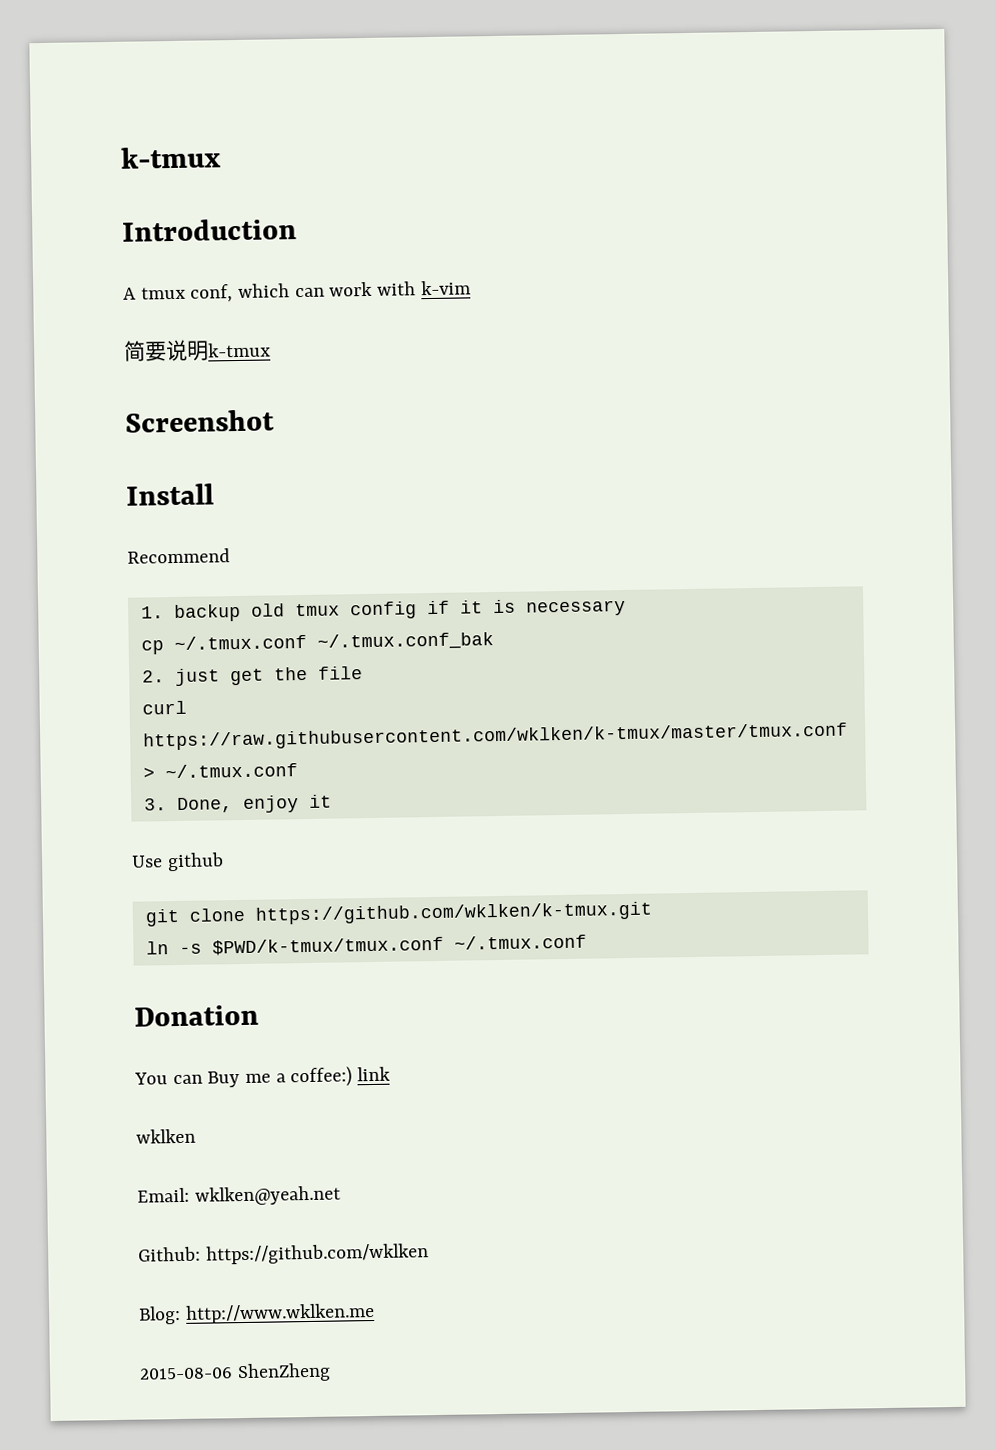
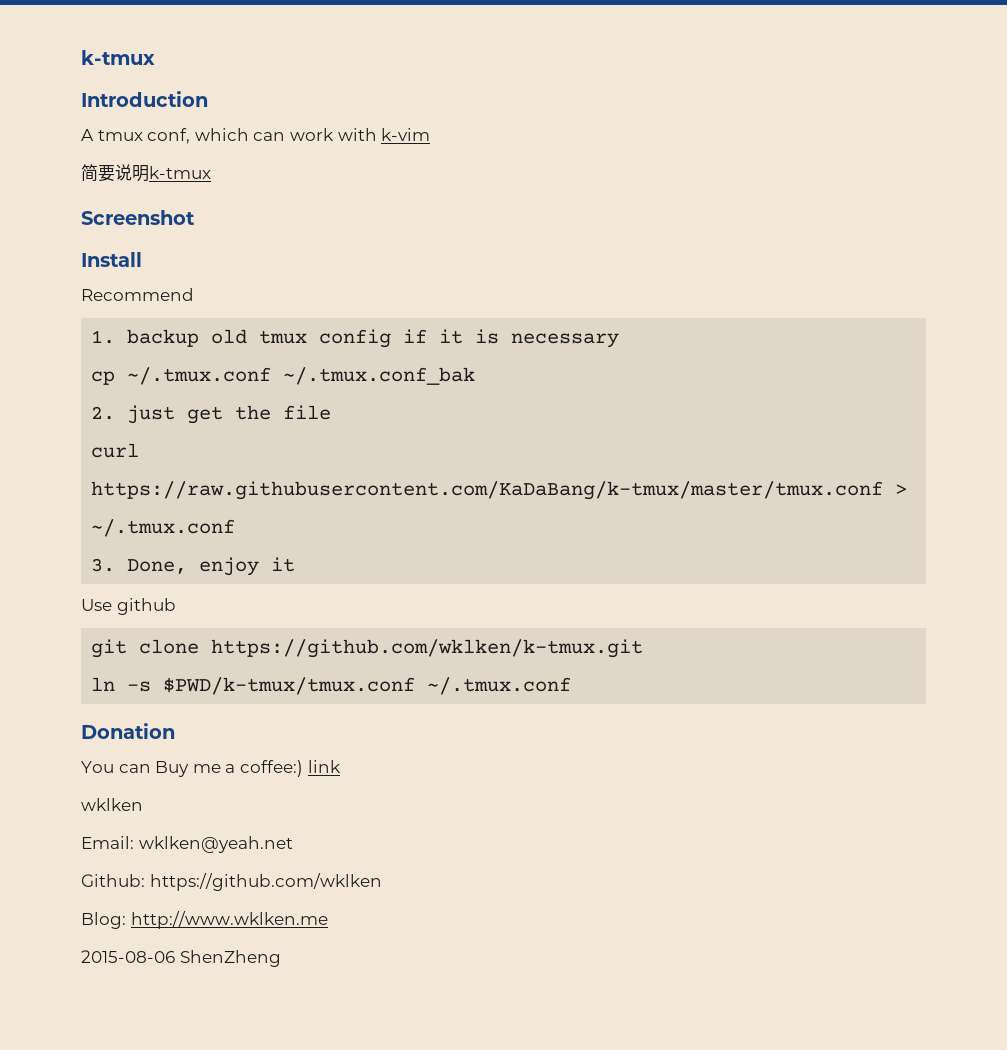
- curl https://raw.githubusercontent.com/wklken/k-tmux/master/tmux.conf > ~/.tmux.conf
+ curl https://raw.githubusercontent.com/KaDaBang/k-tmux/master/tmux.conf > ~/.tmux.conf

